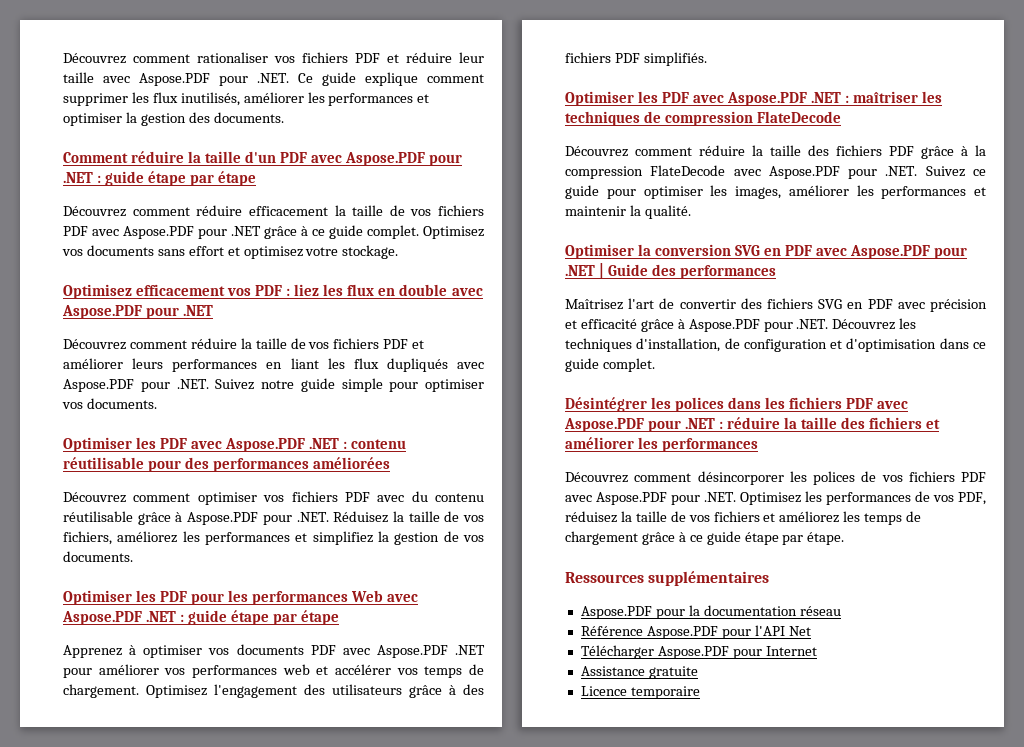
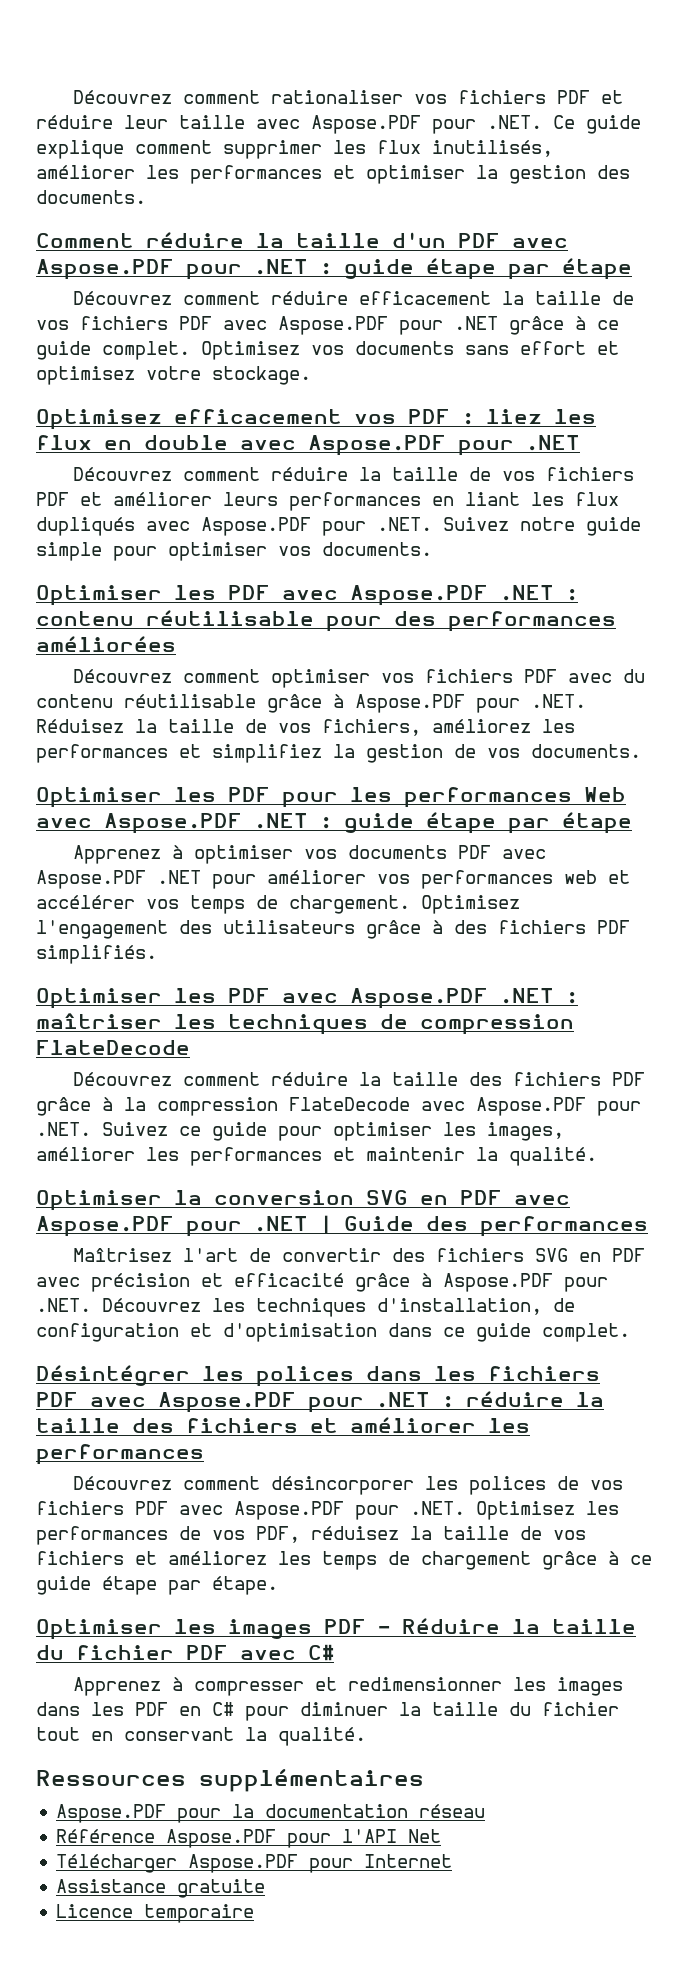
+ Optimiser les images PDF – Réduire la taille du fichier PDF avec C#
+ Apprenez à compresser et redimensionner les images dans les PDF en C# pour diminuer la taille du fichier tout en conservant la qualité.

